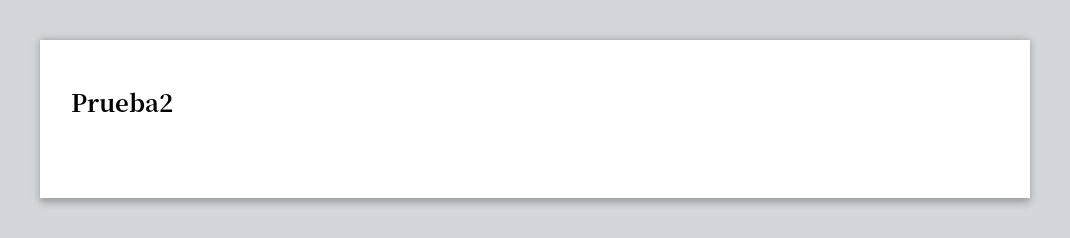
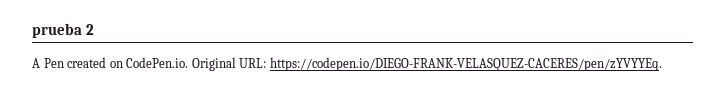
- Prueba2
+ prueba 2
+ A Pen created on CodePen.io. Original URL: https://codepen.io/DIEGO-FRANK-VELASQUEZ-CACERES/pen/zYVYYEq.

